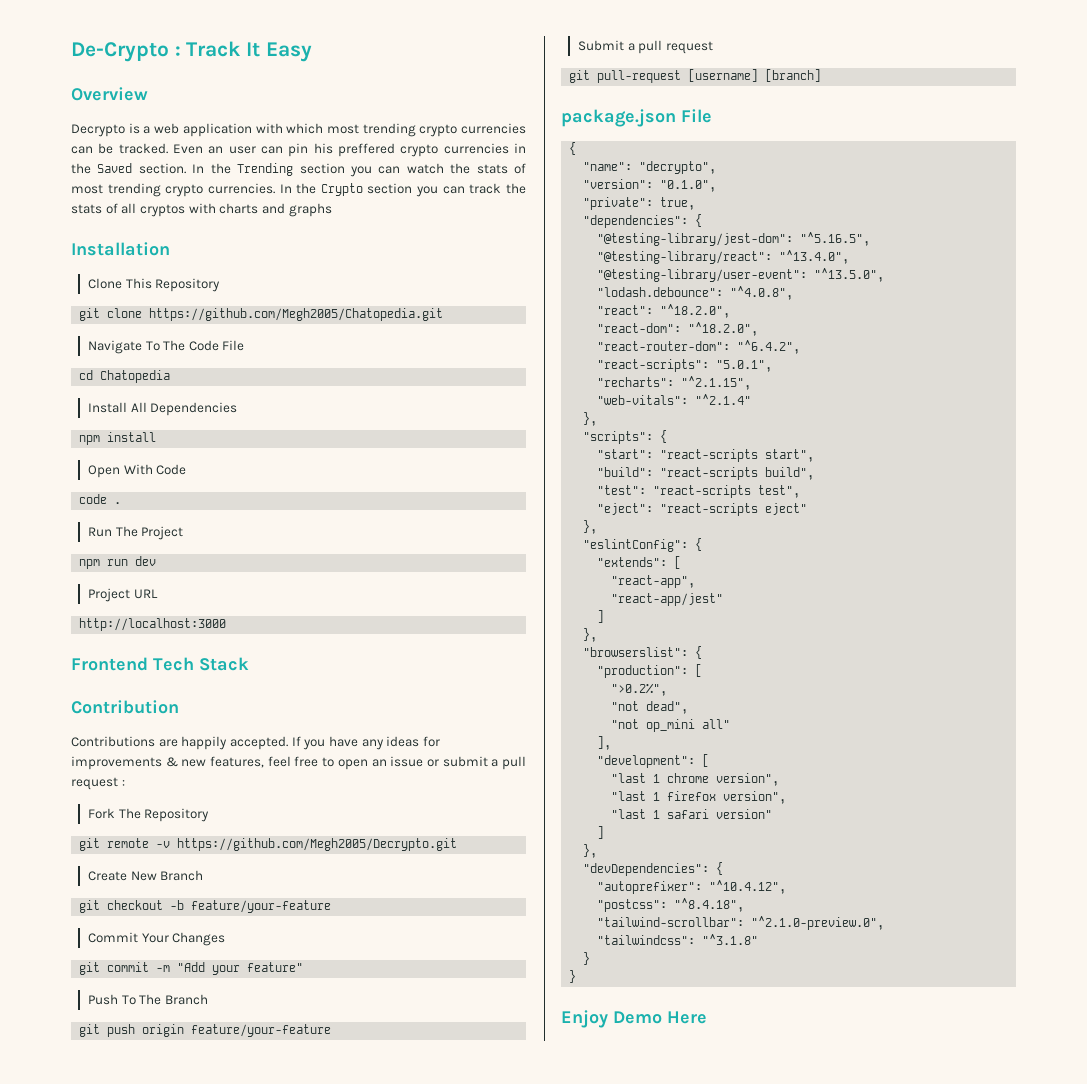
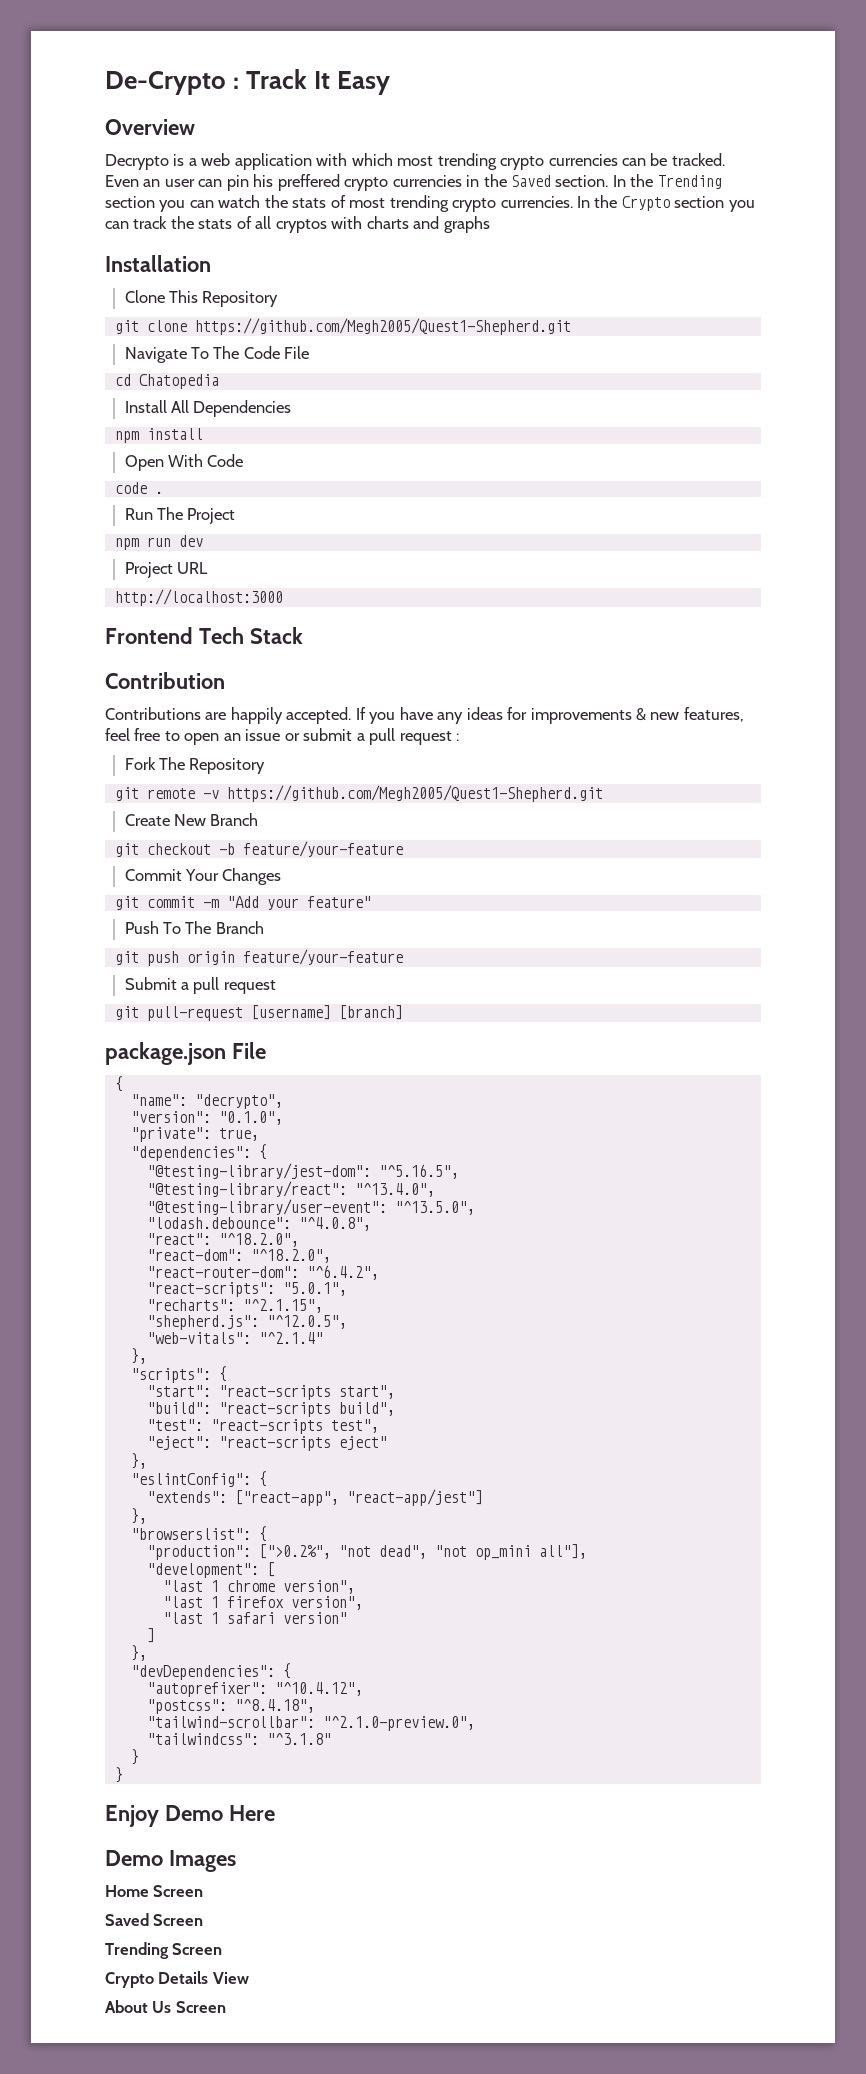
- git clone https://github.com/Megh2005/Chatopedia.git
+ git clone https://github.com/Megh2005/Quest1-Shepherd.git
- git remote -v https://github.com/Megh2005/Decrypto.git
+ git remote -v https://github.com/Megh2005/Quest1-Shepherd.git
+ "shepherd.js": "^12.0.5",
- "extends": [
- "react-app",
- "react-app/jest"
- ]
+ "extends": ["react-app", "react-app/jest"]
- "production": [
- ">0.2%",
- "not dead",
- "not op_mini all"
- ],
+ "production": [">0.2%", "not dead", "not op_mini all"],
+ Demo Images
+ Home Screen
+ Saved Screen
+ Trending Screen
+ Crypto Details View
+ About Us Screen

